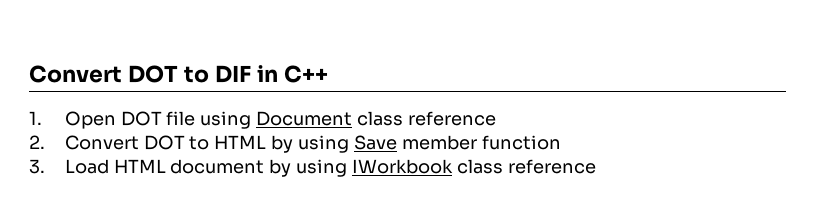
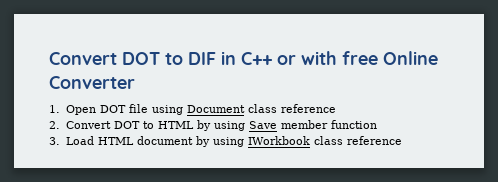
- Convert DOT to DIF in C++
+ Convert DOT to DIF in C++ or with free Online Converter

